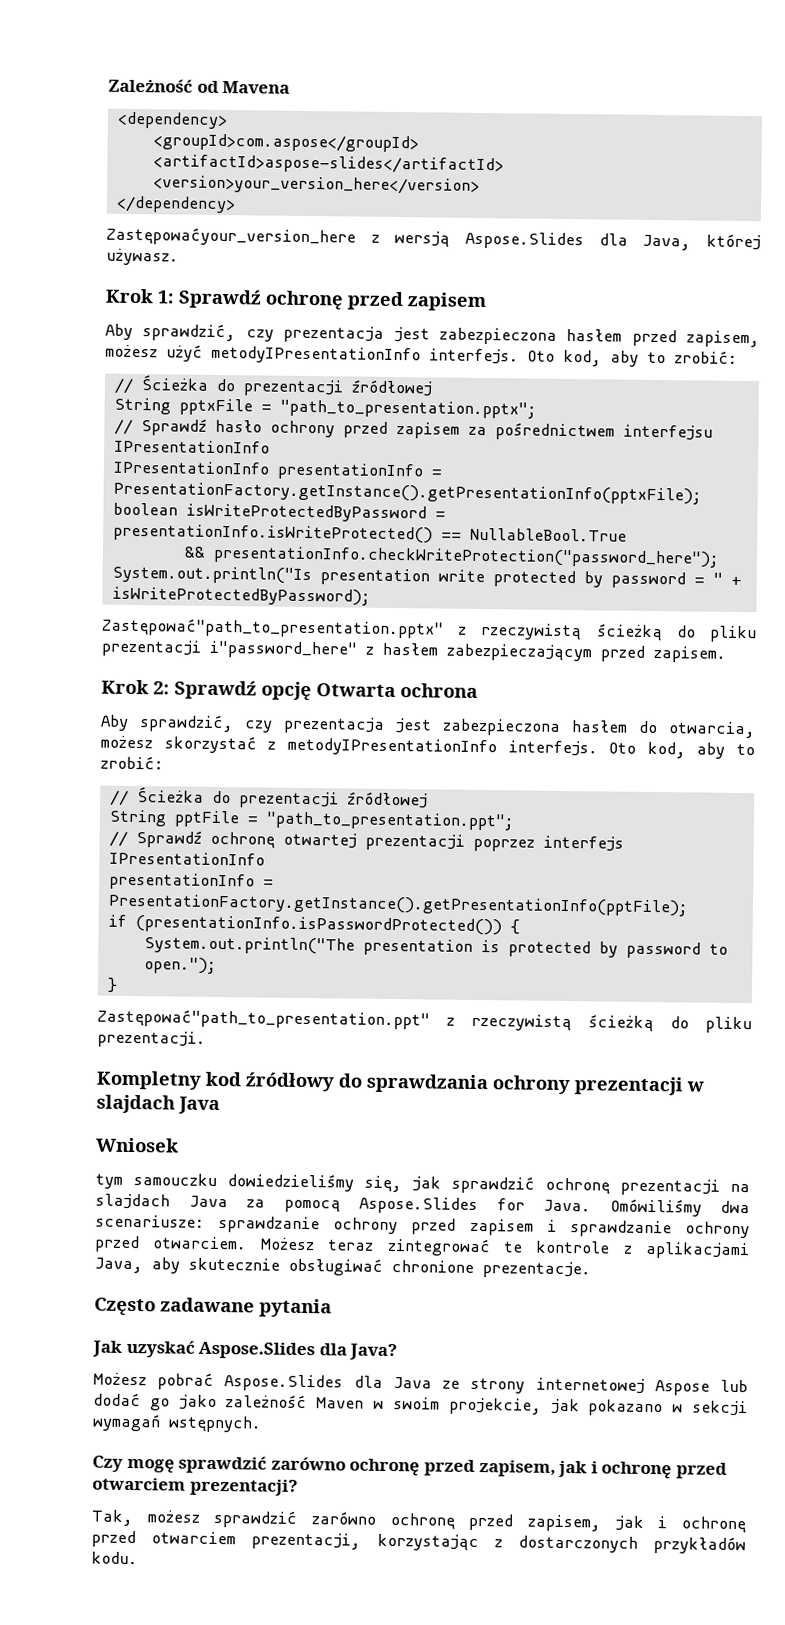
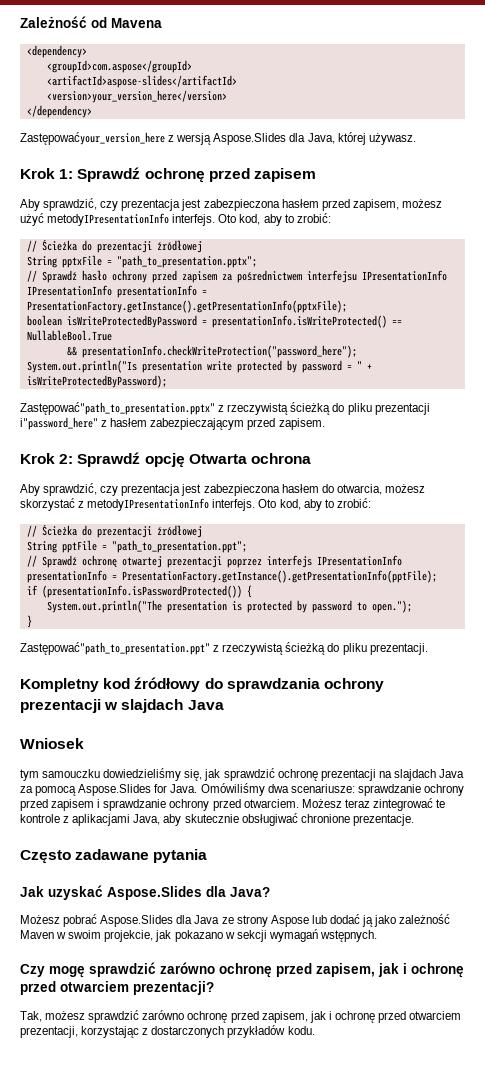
- Możesz pobrać Aspose.Slides dla Java ze strony internetowej Aspose lub dodać go jako zależność Maven w swoim projekcie, jak pokazano w sekcji wymagań wstępnych.
+ Możesz pobrać Aspose.Slides dla Java ze strony Aspose lub dodać ją jako zależność Maven w swoim projekcie, jak pokazano w sekcji wymagań wstępnych.

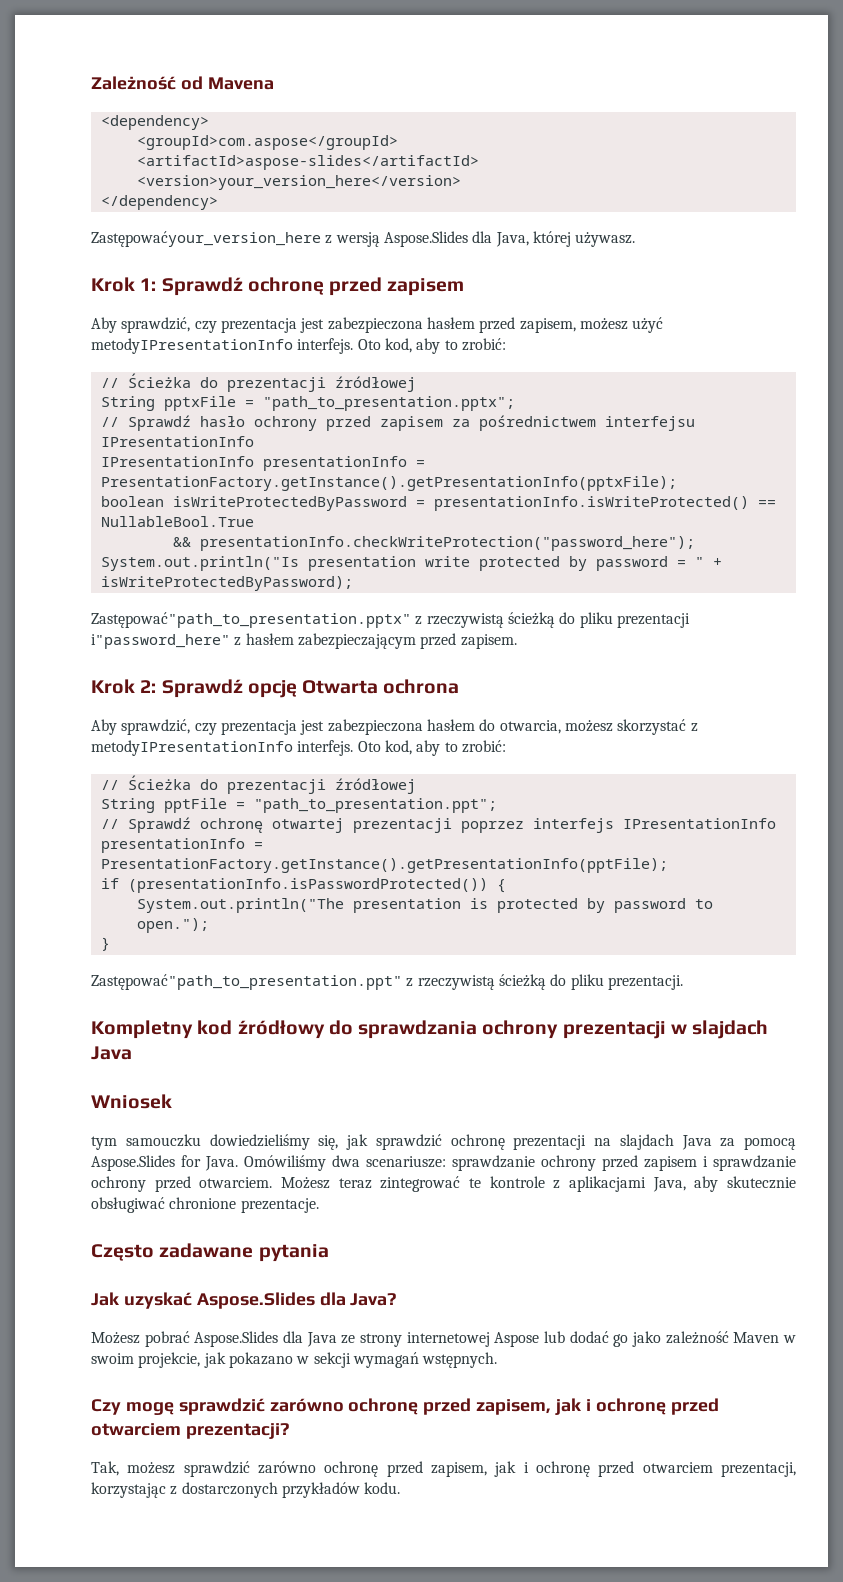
- Możesz pobrać Aspose.Slides dla Java ze strony Aspose lub dodać ją jako zależność Maven w swoim projekcie, jak pokazano w sekcji wymagań wstępnych.
+ Możesz pobrać Aspose.Slides dla Java ze strony internetowej Aspose lub dodać go jako zależność Maven w swoim projekcie, jak pokazano w sekcji wymagań wstępnych.

